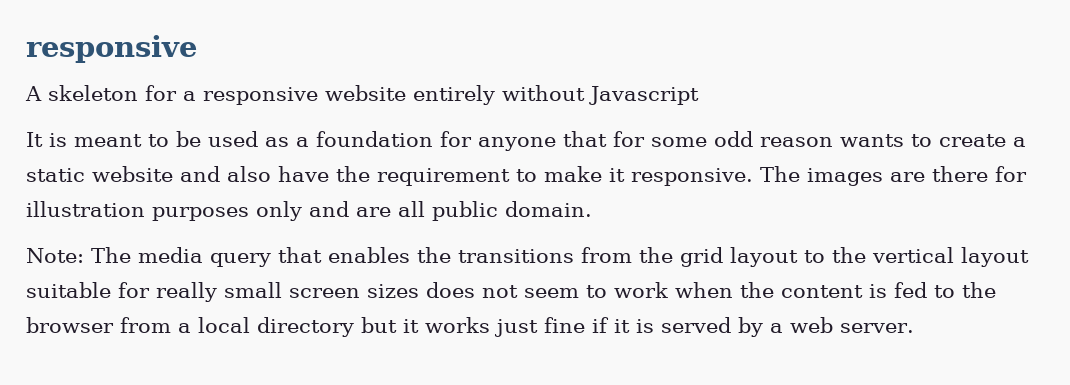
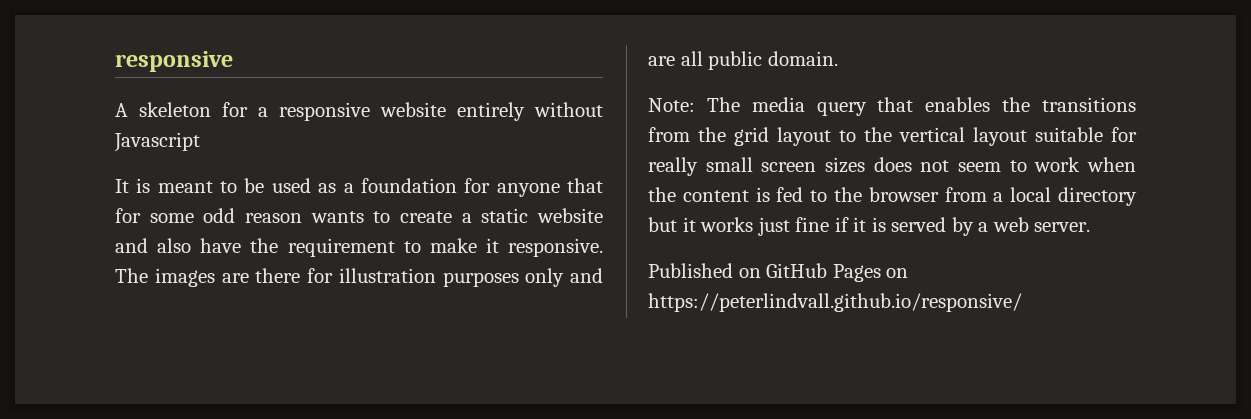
+ Published on GitHub Pages on https://peterlindvall.github.io/responsive/

